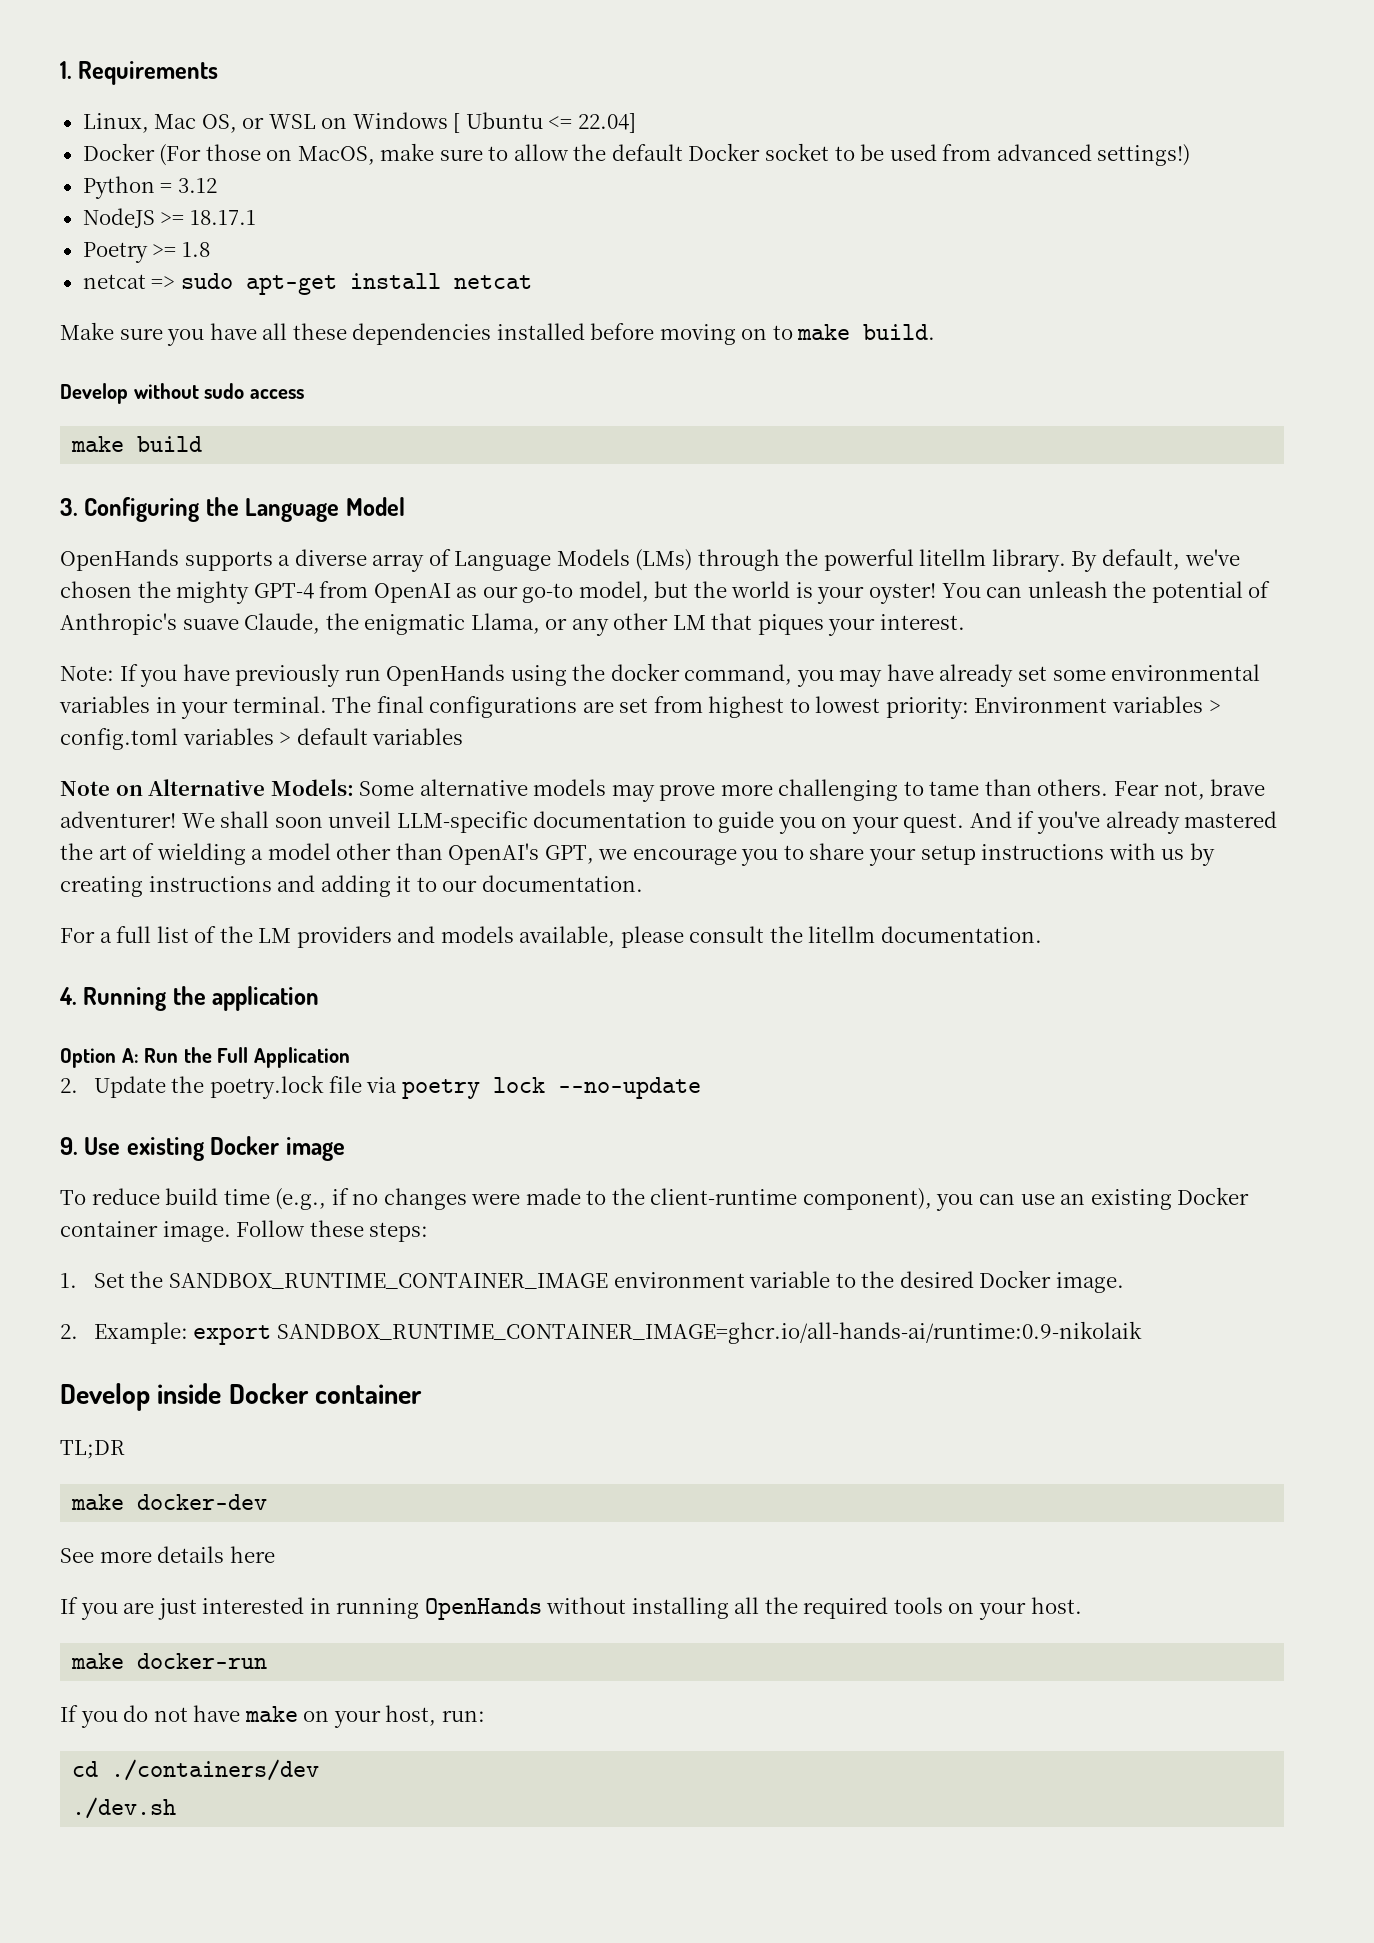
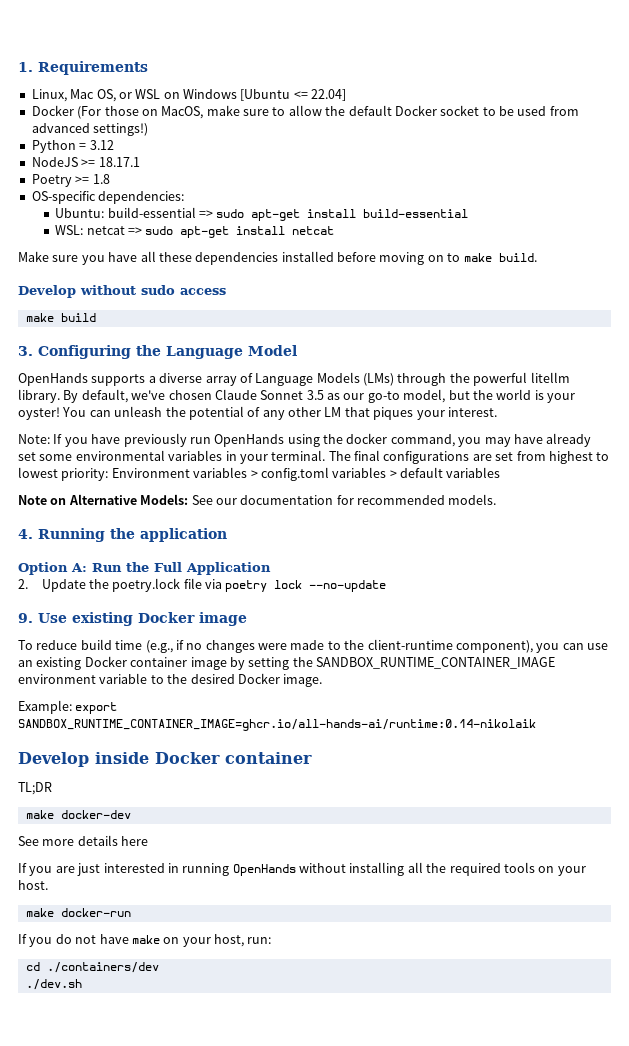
- Linux, Mac OS, or WSL on Windows [ Ubuntu <= 22.04]
+ Linux, Mac OS, or WSL on Windows [Ubuntu <= 22.04]
- netcat => sudo apt-get install netcat
+ OS-specific dependencies:
+ Ubuntu: build-essential => sudo apt-get install build-essential
+ WSL: netcat => sudo apt-get install netcat
- By default, we've chosen the mighty GPT-4 from OpenAI as our go-to model, but the world is your oyster!
+ By default, we've chosen Claude Sonnet 3.5 as our go-to model, but the world is your oyster!
- You can unleash the potential of Anthropic's suave Claude, the enigmatic Llama, or any other LM that piques your interest.
+ You can unleash the potential of any other LM that piques your interest.
- Note on Alternative Models: Some alternative models may prove more challenging to tame than others. Fear not, brave adventurer! We shall soon unveil LLM-specific documentation to guide you on your quest. And if you've already mastered the art of wielding a model other than OpenAI's GPT, we encourage you to share your setup instructions with us by creating instructions and adding it to our documentation.
- For a full list of the LM providers and models available, please consult the litellm documentation.
+ Note on Alternative Models: See our documentation for recommended models.
- To reduce build time (e.g., if no changes were made to the client-runtime component), you can use an existing Docker container image. Follow these steps:
- 1. Set the SANDBOX_RUNTIME_CONTAINER_IMAGE environment variable to the desired Docker image.
+ To reduce build time (e.g., if no changes were made to the client-runtime component), you can use an existing Docker container image by setting the SANDBOX_RUNTIME_CONTAINER_IMAGE environment variable to the desired Docker image.
- 2. Example: export SANDBOX_RUNTIME_CONTAINER_IMAGE=ghcr.io/all-hands-ai/runtime:0.9-nikolaik
+ Example: export SANDBOX_RUNTIME_CONTAINER_IMAGE=ghcr.io/all-hands-ai/runtime:0.14-nikolaik

